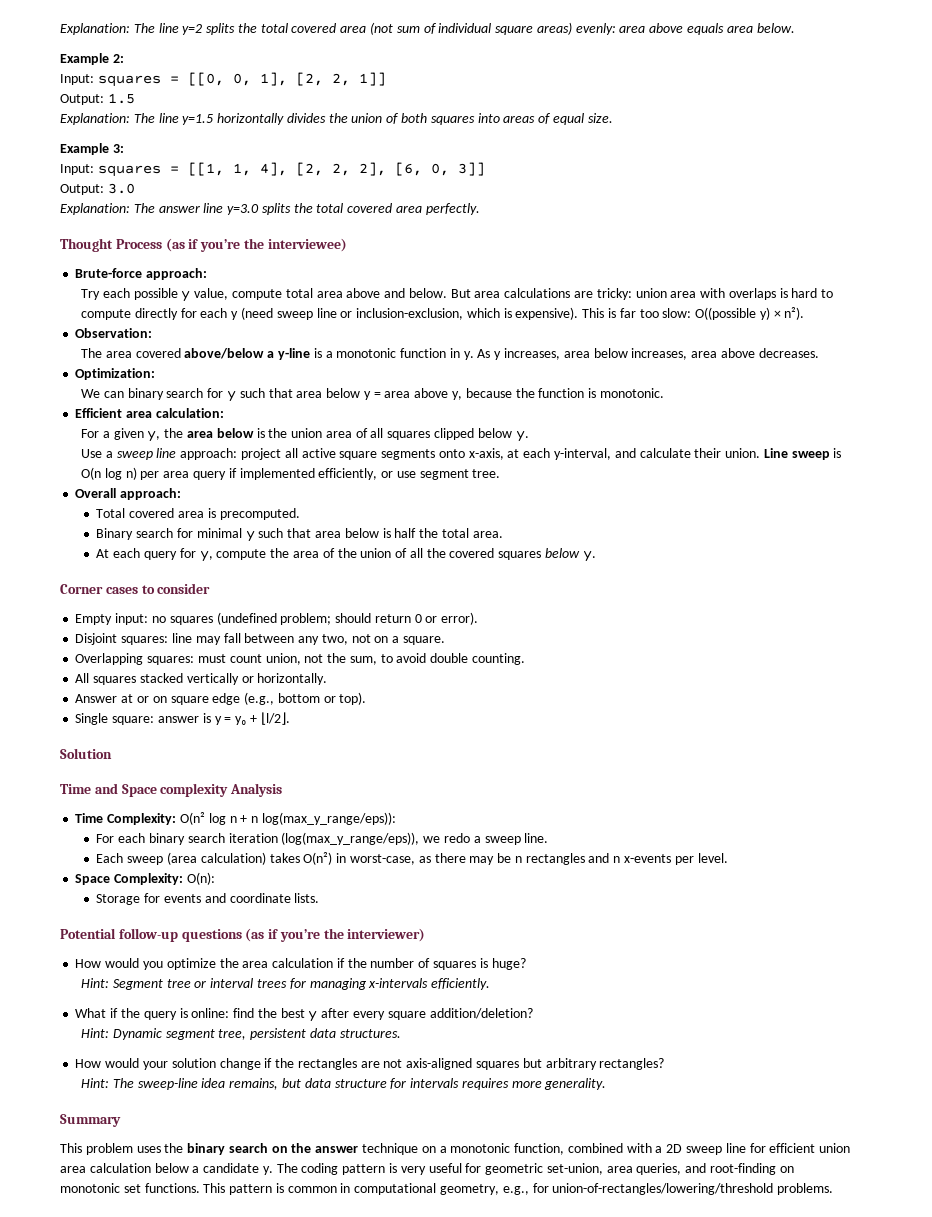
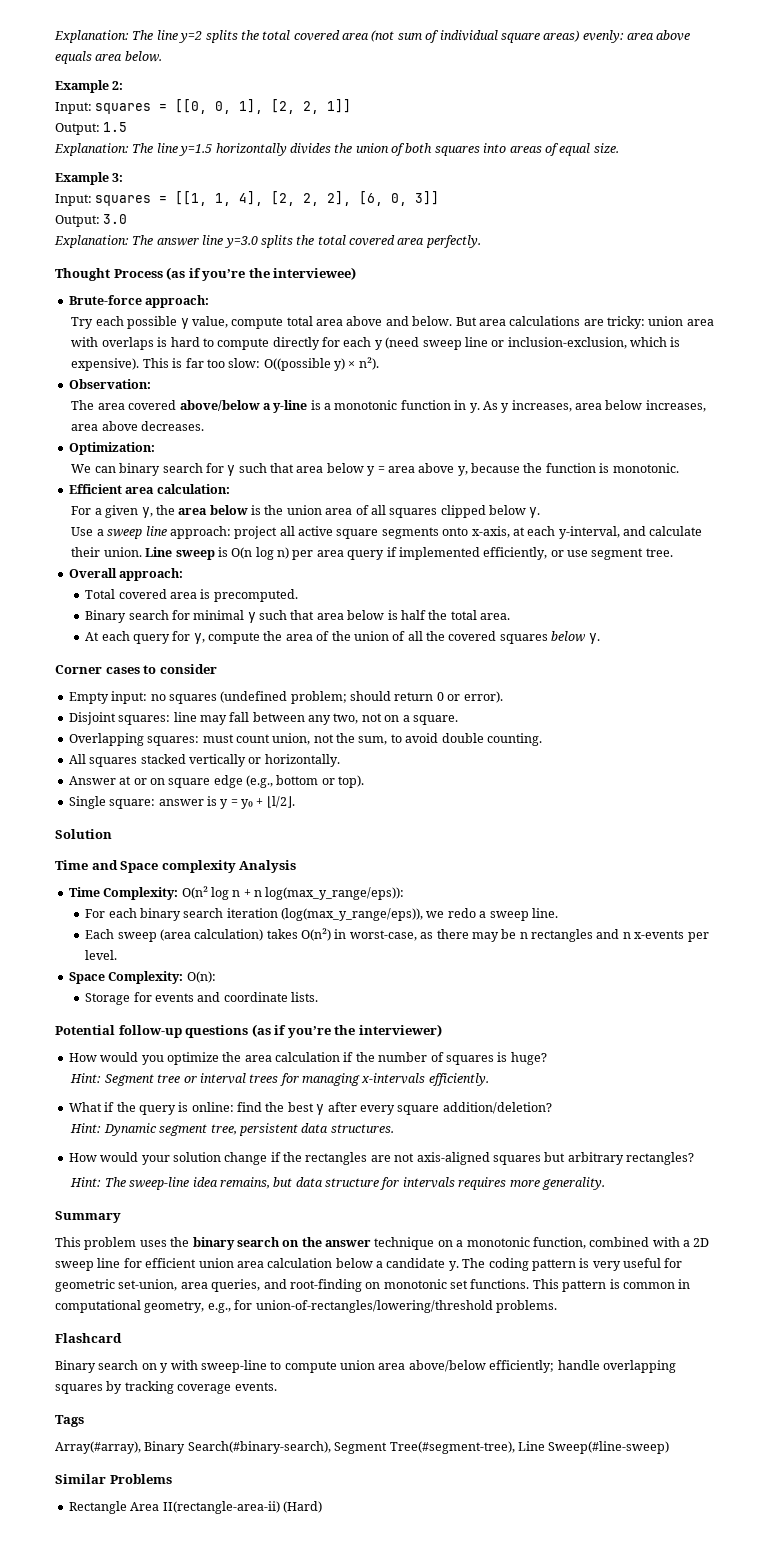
+ Flashcard
+ Binary search on y with sweep-line to compute union area above/below efficiently; handle overlapping squares by tracking coverage events.
+ Tags
+ Array(#array), Binary Search(#binary-search), Segment Tree(#segment-tree), Line Sweep(#line-sweep)
+ Similar Problems
+ Rectangle Area II(rectangle-area-ii) (Hard)

